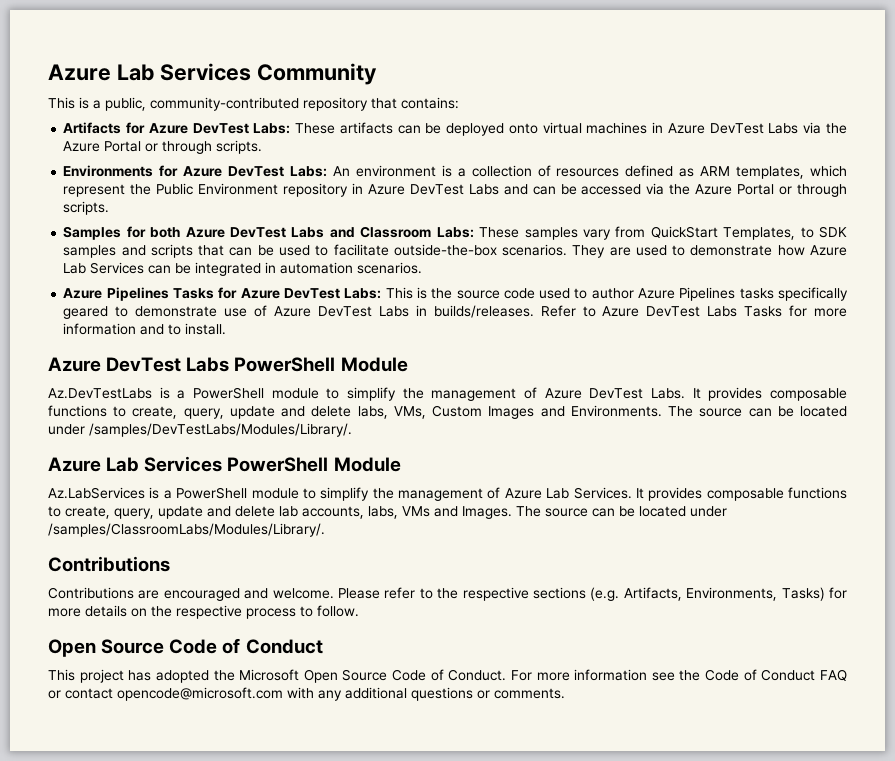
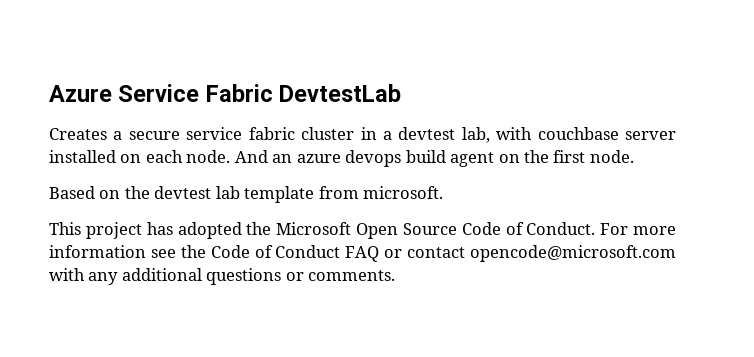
- Azure Lab Services Community
- This is a public, community-contributed repository that contains:
- Artifacts for Azure DevTest Labs: These artifacts can be deployed onto virtual machines in Azure DevTest Labs via the Azure Portal or through scripts.
- Environments for Azure DevTest Labs: An environment is a collection of resources defined as ARM templates, which represent the Public Environment repository in Azure DevTest Labs and can be accessed via the Azure Portal or through scripts.
- Samples for both Azure DevTest Labs and Classroom Labs: These samples vary from QuickStart Templates, to SDK samples and scripts that can be used to facilitate outside-the-box scenarios. They are used to demonstrate how Azure Lab Services can be integrated in automation scenarios.
- Azure Pipelines Tasks for Azure DevTest Labs: This is the source code used to author Azure Pipelines tasks specifically geared to demonstrate use of Azure DevTest Labs in builds/releases. Refer to Azure DevTest Labs Tasks for more information and to install.
- Azure DevTest Labs PowerShell Module
- Az.DevTestLabs is a PowerShell module to simplify the management of Azure DevTest Labs. It provides composable functions to create, query, update and delete labs, VMs, Custom Images and Environments. The source can be located under /samples/DevTestLabs/Modules/Library/.
- Azure Lab Services PowerShell Module
- Az.LabServices is a PowerShell module to simplify the management of Azure Lab Services. It provides composable functions to create, query, update and delete lab accounts, labs, VMs and Images. The source can be located under /samples/ClassroomLabs/Modules/Library/.
- Contributions
- Contributions are encouraged and welcome. Please refer to the respective sections (e.g. Artifacts, Environments, Tasks) for more details on the respective process to follow.
- Open Source Code of Conduct
+ Azure Service Fabric DevtestLab
+ Creates a secure service fabric cluster in a devtest lab, with couchbase server installed on each node. And an azure devops build agent on the first node.
+ Based on the devtest lab template from microsoft.

